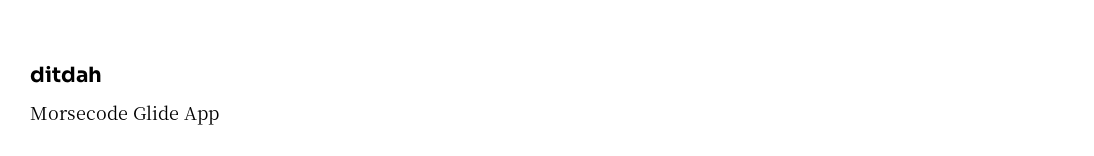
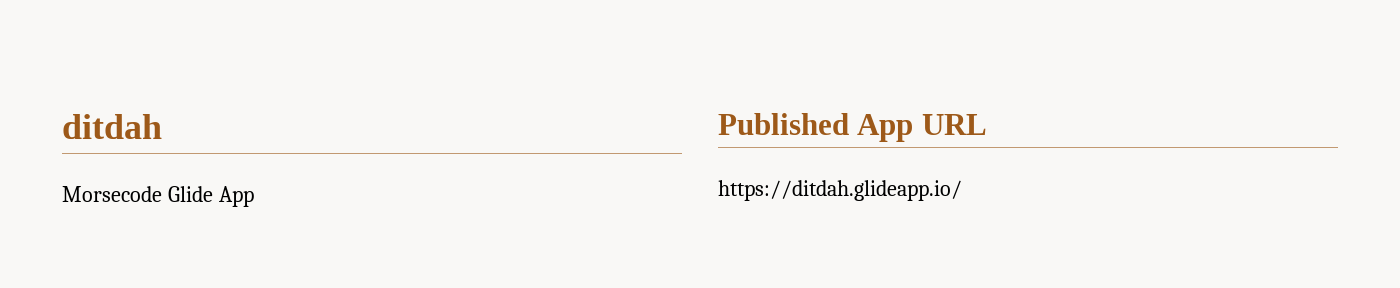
+ Published App URL
+ https://ditdah.glideapp.io/

